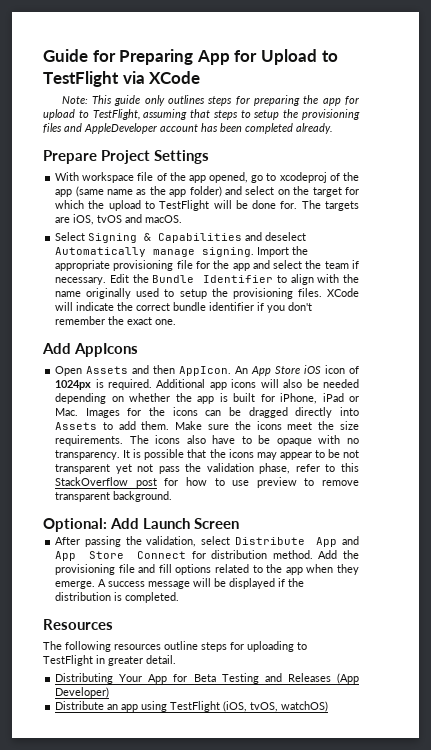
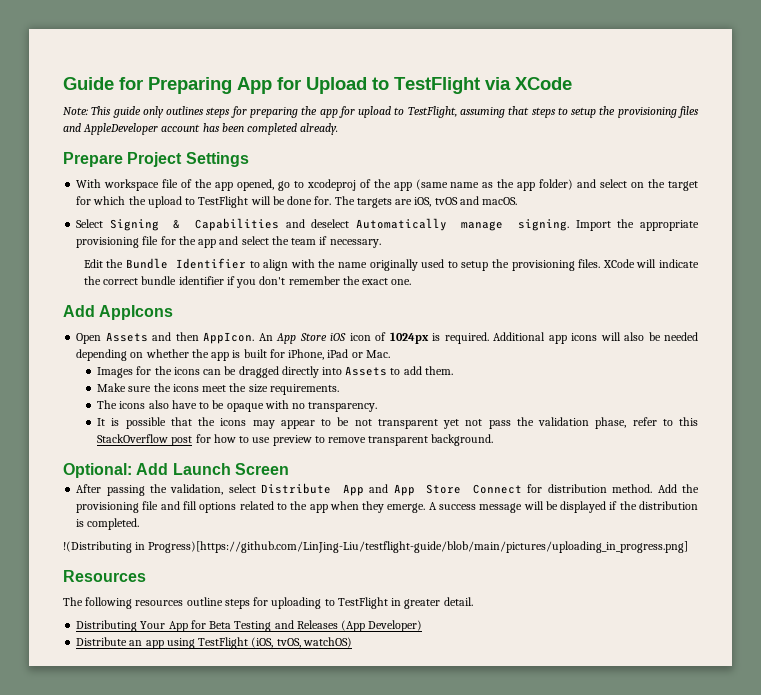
- Import the appropriate provisioning file for the app and select the team if necessary. Edit the Bundle Identifier to align with the name originally used to setup the provisioning files.
+ Import the appropriate provisioning file for the app and select the team if necessary.
+ Edit the Bundle Identifier to align with the name originally used to setup the provisioning files.
- Additional app icons will also be needed depending on whether the app is built for iPhone, iPad or Mac. Images for the icons can be dragged directly into Assets to add them. Make sure the icons meet the size requirements. The icons also have to be opaque with no transparency. It is possible that the icons may appear to be not transparent yet not pass the validation phase, refer to this StackOverflow post for how to use preview to remove transparent background.
+ Additional app icons will also be needed depending on whether the app is built for iPhone, iPad or Mac.
+ Images for the icons can be dragged directly into Assets to add them.
+ Make sure the icons meet the size requirements.
+ The icons also have to be opaque with no transparency.
+ It is possible that the icons may appear to be not transparent yet not pass the validation phase, refer to this StackOverflow post for how to use preview to remove transparent background.
+ !(Distributing in Progress)[https://github.com/LinJing-Liu/testflight-guide/blob/main/pictures/uploading_in_progress.png]

